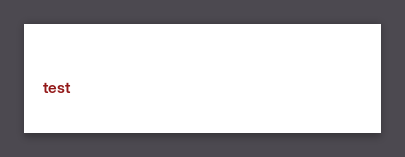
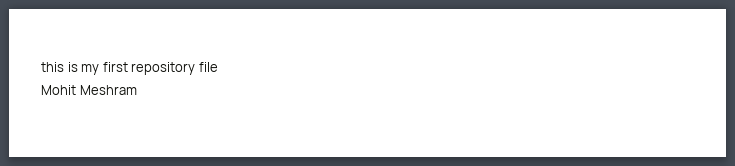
- test
+ this is my first repository file
+ Mohit Meshram

